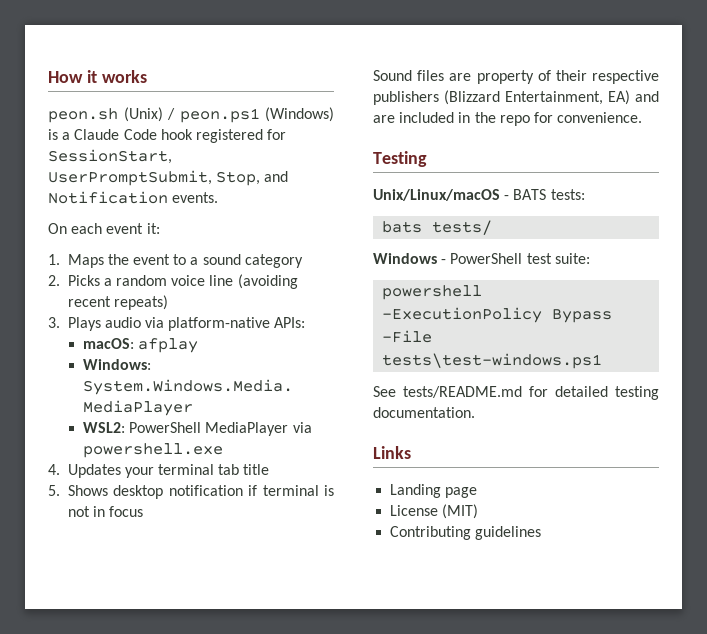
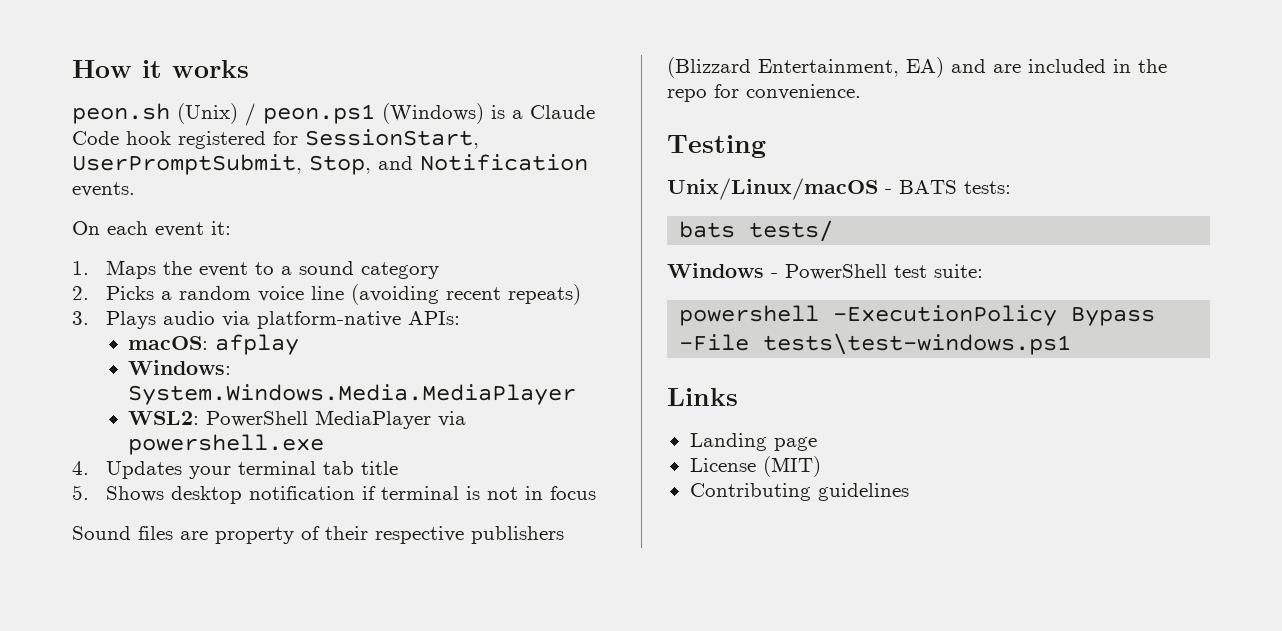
- See tests/README.md for detailed testing documentation.

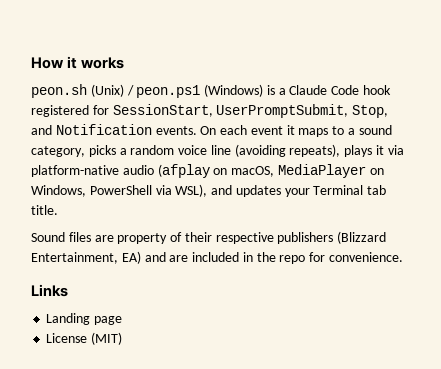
- peon.sh (Unix) / peon.ps1 (Windows) is a Claude Code hook registered for SessionStart, UserPromptSubmit, Stop, and Notification events.
- On each event it:
- 1. Maps the event to a sound category
- 2. Picks a random voice line (avoiding recent repeats)
- 3. Plays audio via platform-native APIs:
- macOS: afplay
- Windows: System.Windows.Media.MediaPlayer
- WSL2: PowerShell MediaPlayer via powershell.exe
- 4. Updates your terminal tab title
- 5. Shows desktop notification if terminal is not in focus
+ peon.sh (Unix) / peon.ps1 (Windows) is a Claude Code hook registered for SessionStart, UserPromptSubmit, Stop, and Notification events. On each event it maps to a sound category, picks a random voice line (avoiding repeats), plays it via platform-native audio (afplay on macOS, MediaPlayer on Windows, PowerShell via WSL), and updates your Terminal tab title.
- Testing
- Unix/Linux/macOS - BATS tests:
- bats tests/
- Windows - PowerShell test suite:
- powershell -ExecutionPolicy Bypass -File tests\test-windows.ps1
- Contributing guidelines

